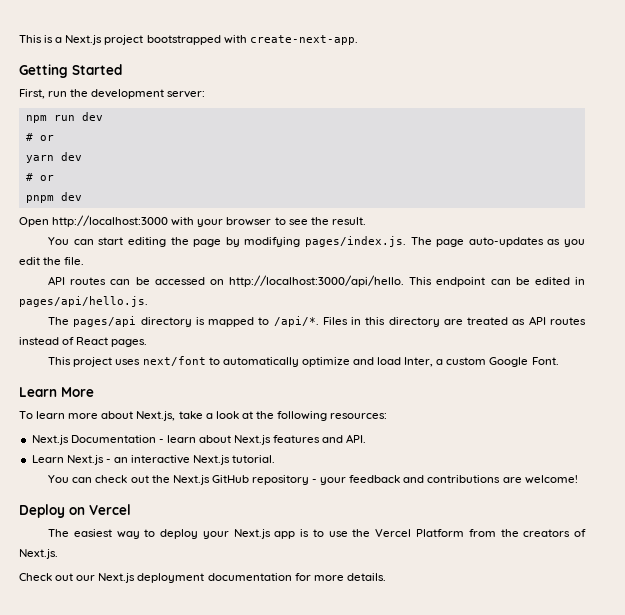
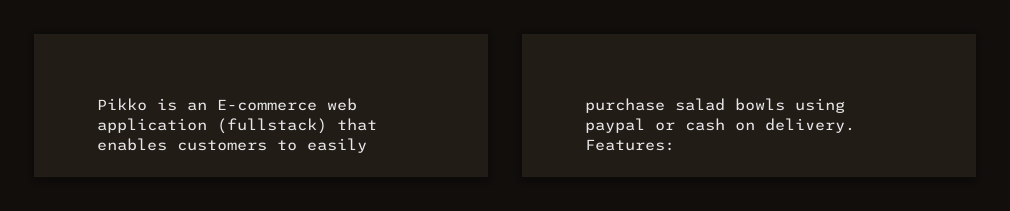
- This is a Next.js project bootstrapped with create-next-app.
- Getting Started
- First, run the development server:
- npm run dev
- # or
- yarn dev
- # or
- pnpm dev
- Open http://localhost:3000 with your browser to see the result.
- You can start editing the page by modifying pages/index.js. The page auto-updates as you edit the file.
- API routes can be accessed on http://localhost:3000/api/hello. This endpoint can be edited in pages/api/hello.js.
- The pages/api directory is mapped to /api/*. Files in this directory are treated as API routes instead of React pages.
- This project uses next/font to automatically optimize and load Inter, a custom Google Font.
- Learn More
- To learn more about Next.js, take a look at the following resources:
- Next.js Documentation - learn about Next.js features and API.
- Learn Next.js - an interactive Next.js tutorial.
- You can check out the Next.js GitHub repository - your feedback and contributions are welcome!
- Deploy on Vercel
- The easiest way to deploy your Next.js app is to use the Vercel Platform from the creators of Next.js.
- Check out our Next.js deployment documentation for more details.
+ Pikko is an E-commerce web application (fullstack) that enables customers to easily purchase salad bowls using paypal or cash on delivery. Features:

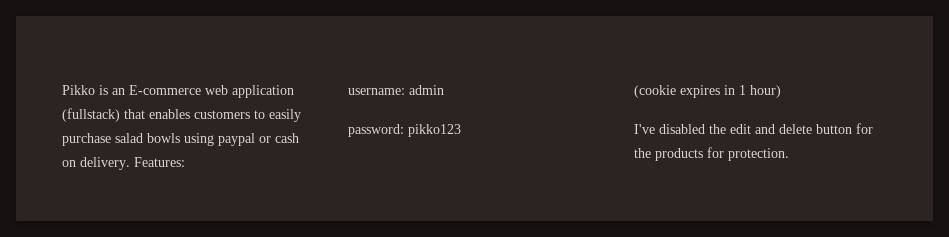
+ username: admin
+ password: pikko123
+ (cookie expires in 1 hour)
+ I've disabled the edit and delete button for the products for protection.

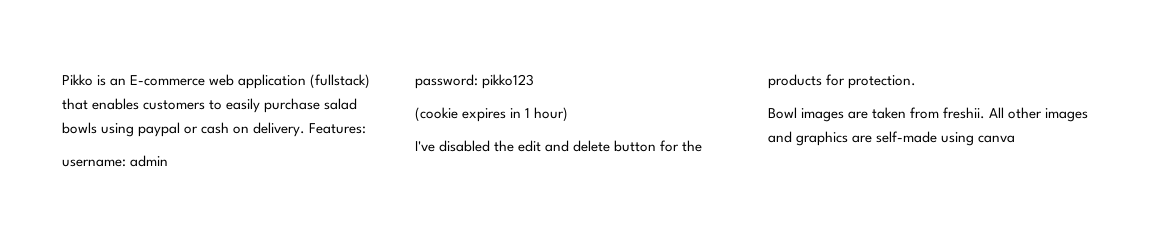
+ Bowl images are taken from freshii. All other images and graphics are self-made using canva

